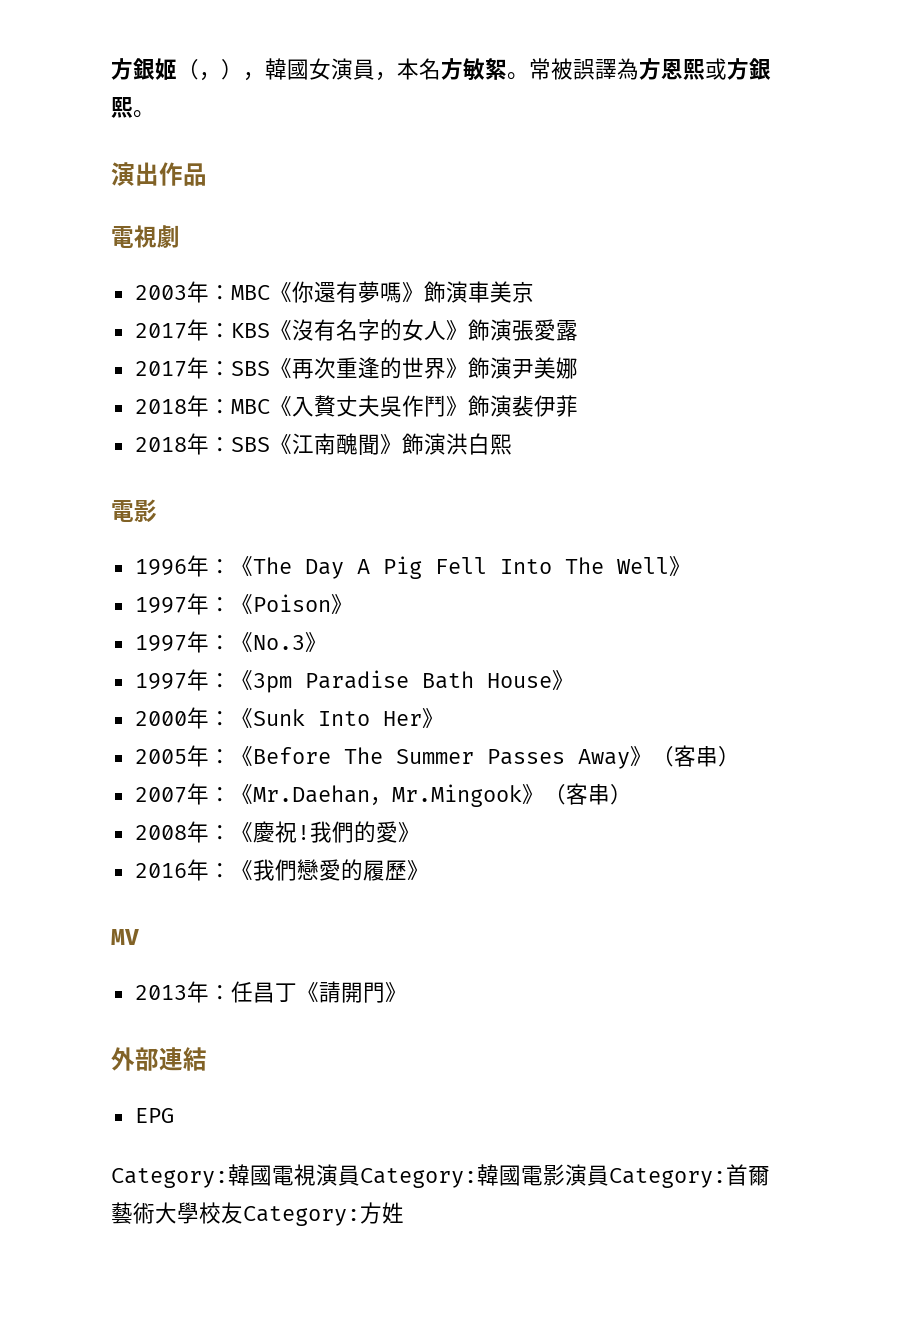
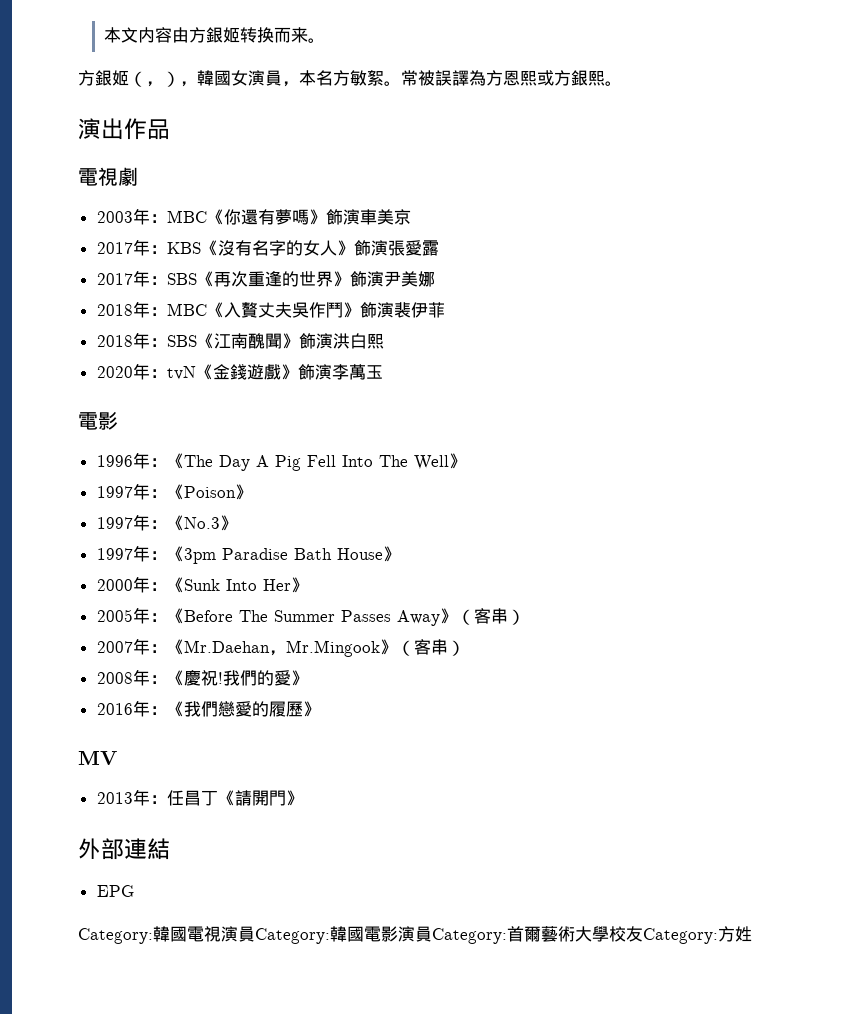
+ 本文内容由方銀姬转换而来。
+ 2020年：tvN《金錢遊戲》飾演李萬玉

